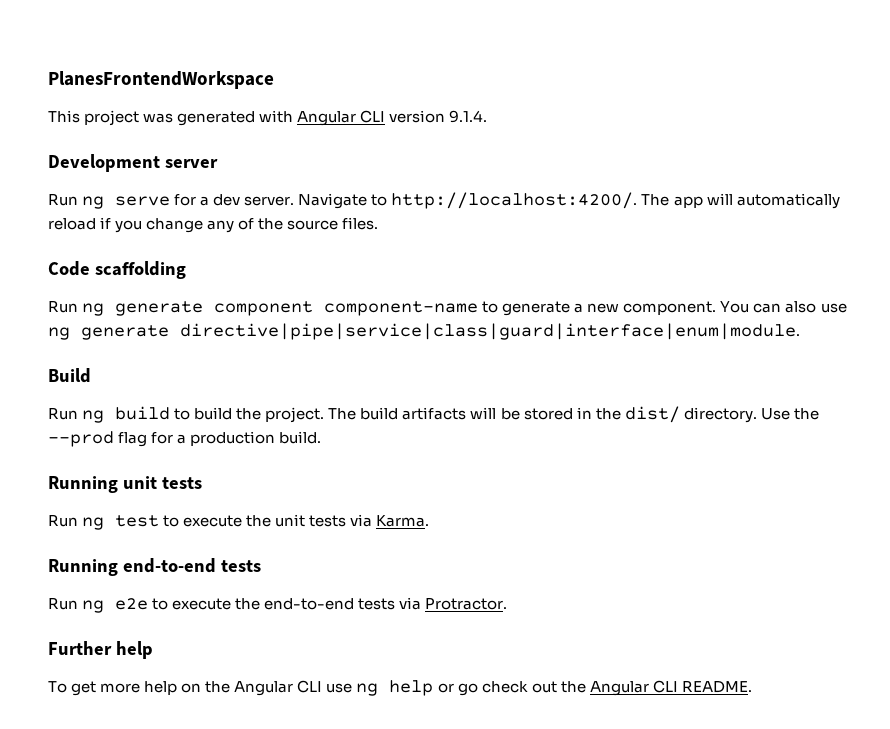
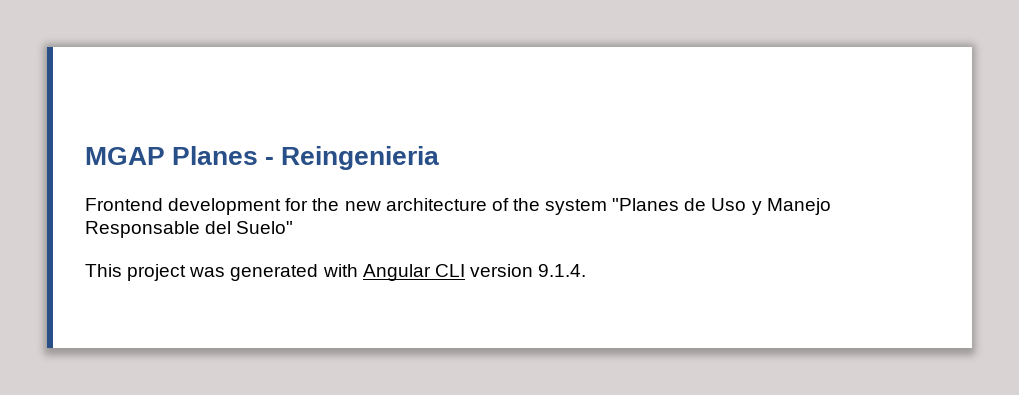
- PlanesFrontendWorkspace
+ MGAP Planes - Reingenieria
+ Frontend development for the new architecture of the system "Planes de Uso y Manejo Responsable del Suelo"
- Development server
- Run ng serve for a dev server. Navigate to http://localhost:4200/. The app will automatically reload if you change any of the source files.
- Code scaffolding
- Run ng generate component component-name to generate a new component. You can also use ng generate directive|pipe|service|class|guard|interface|enum|module.
- Build
- Run ng build to build the project. The build artifacts will be stored in the dist/ directory. Use the --prod flag for a production build.
- Running unit tests
- Run ng test to execute the unit tests via Karma.
- Running end-to-end tests
- Run ng e2e to execute the end-to-end tests via Protractor.
- Further help
- To get more help on the Angular CLI use ng help or go check out the Angular CLI README.

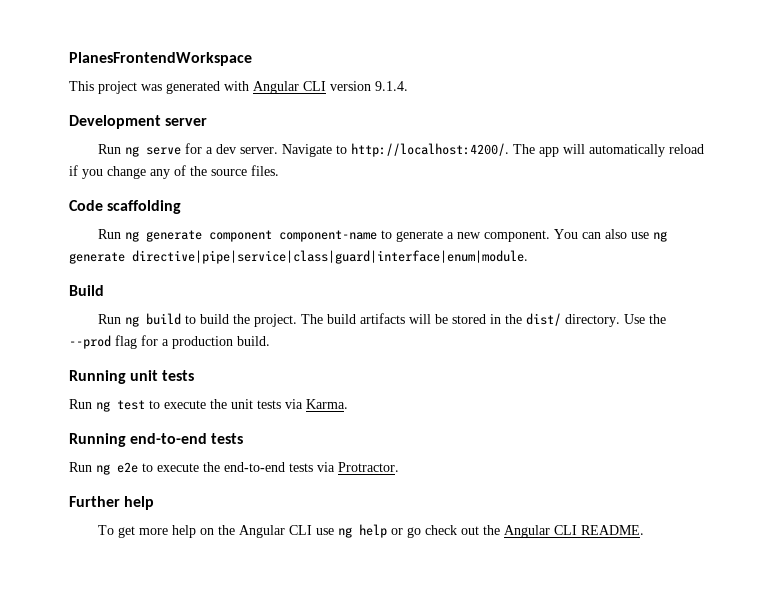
- MGAP Planes - Reingenieria
- Frontend development for the new architecture of the system "Planes de Uso y Manejo Responsable del Suelo"
+ PlanesFrontendWorkspace
+ Development server
+ Run ng serve for a dev server. Navigate to http://localhost:4200/. The app will automatically reload if you change any of the source files.
+ Code scaffolding
+ Run ng generate component component-name to generate a new component. You can also use ng generate directive|pipe|service|class|guard|interface|enum|module.
+ Build
+ Run ng build to build the project. The build artifacts will be stored in the dist/ directory. Use the --prod flag for a production build.
+ Running unit tests
+ Run ng test to execute the unit tests via Karma.
+ Running end-to-end tests
+ Run ng e2e to execute the end-to-end tests via Protractor.
+ Further help
+ To get more help on the Angular CLI use ng help or go check out the Angular CLI README.

